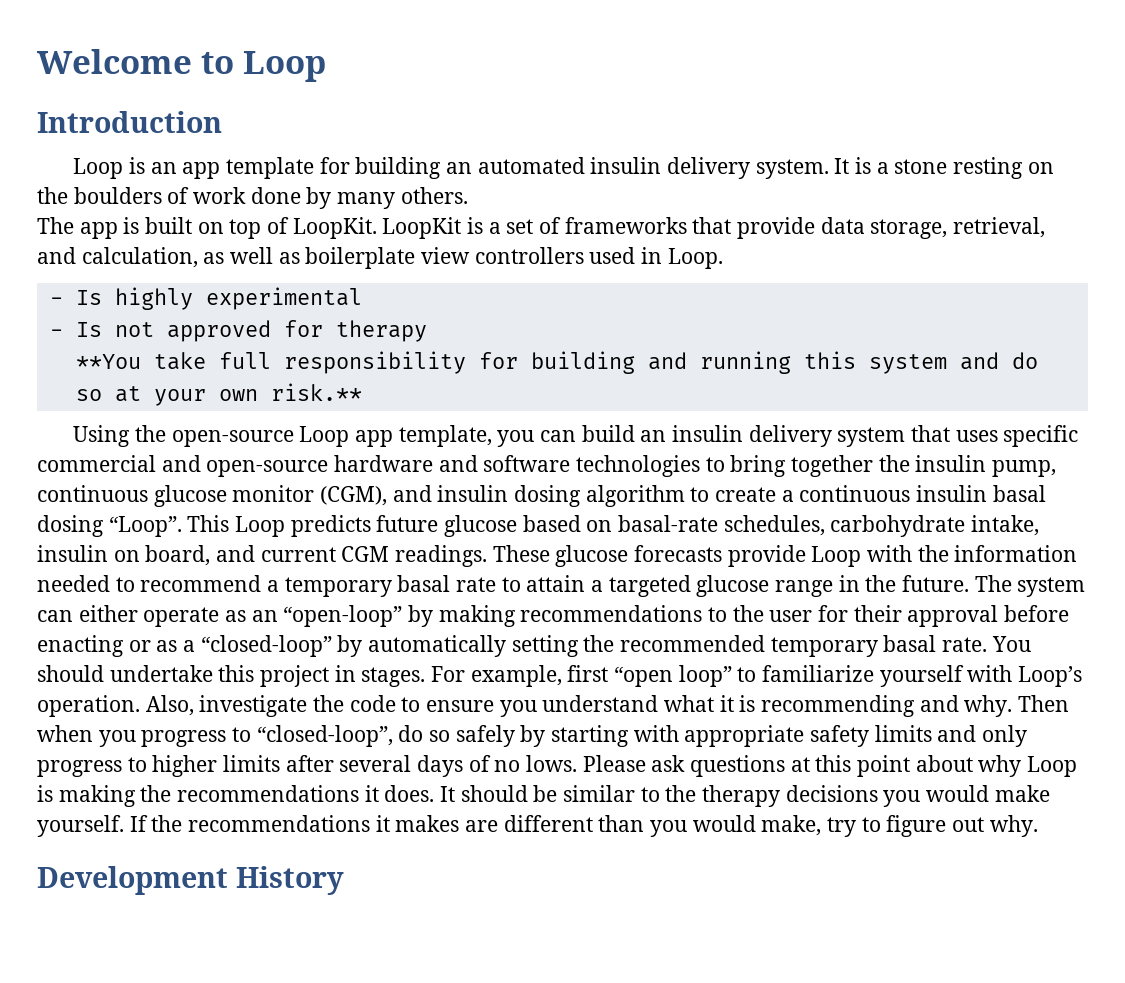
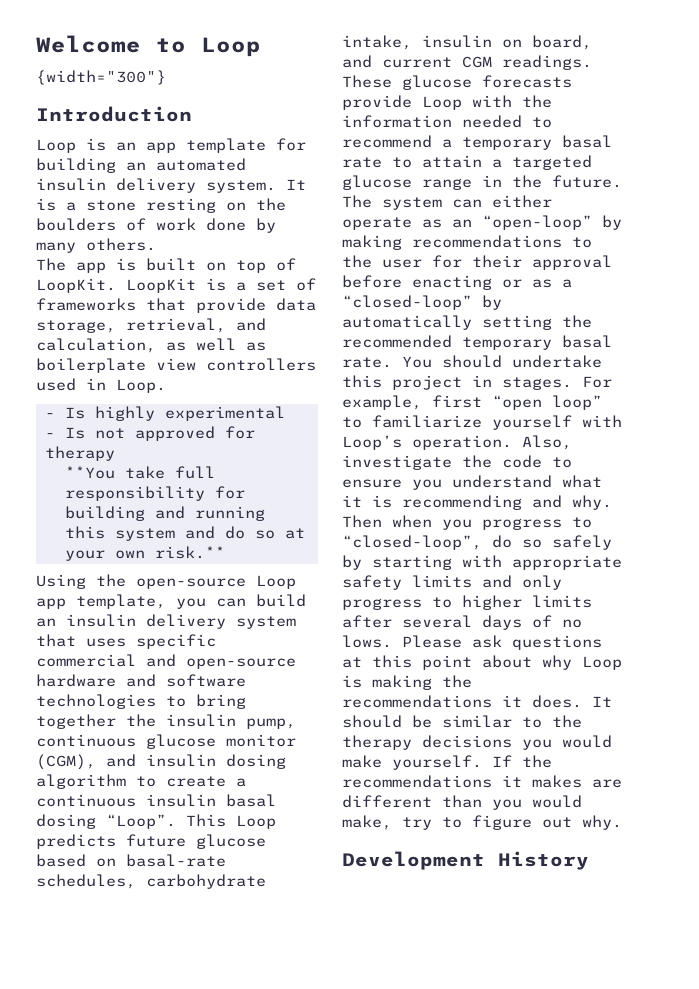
+ {width="300"}

